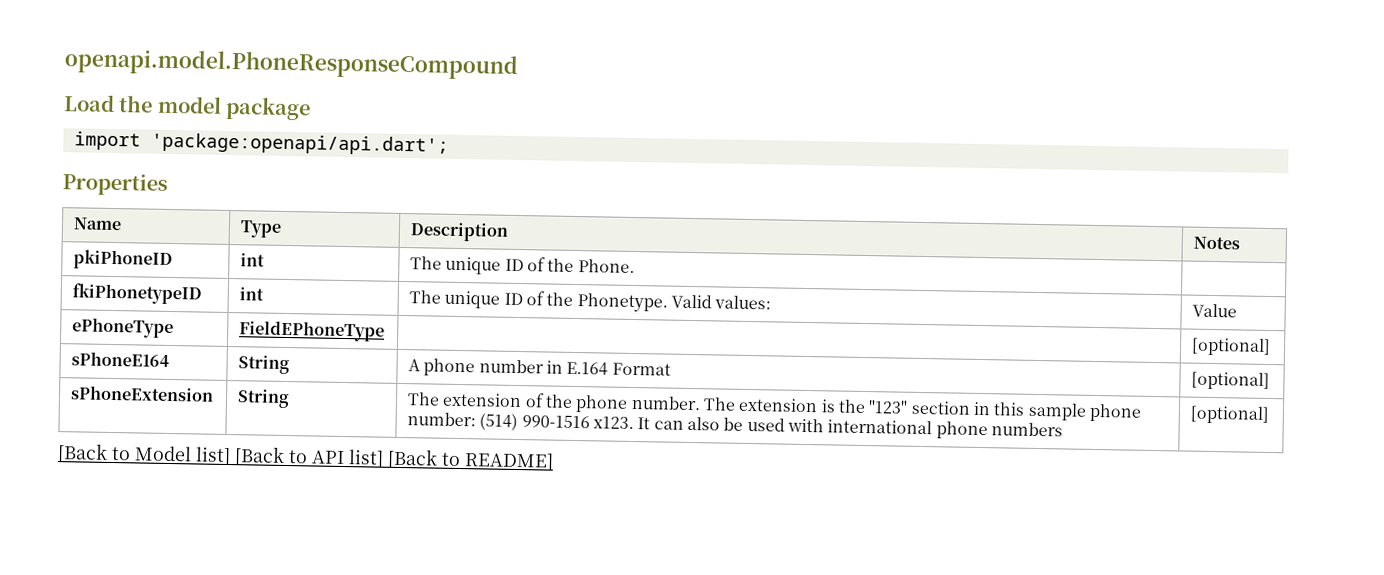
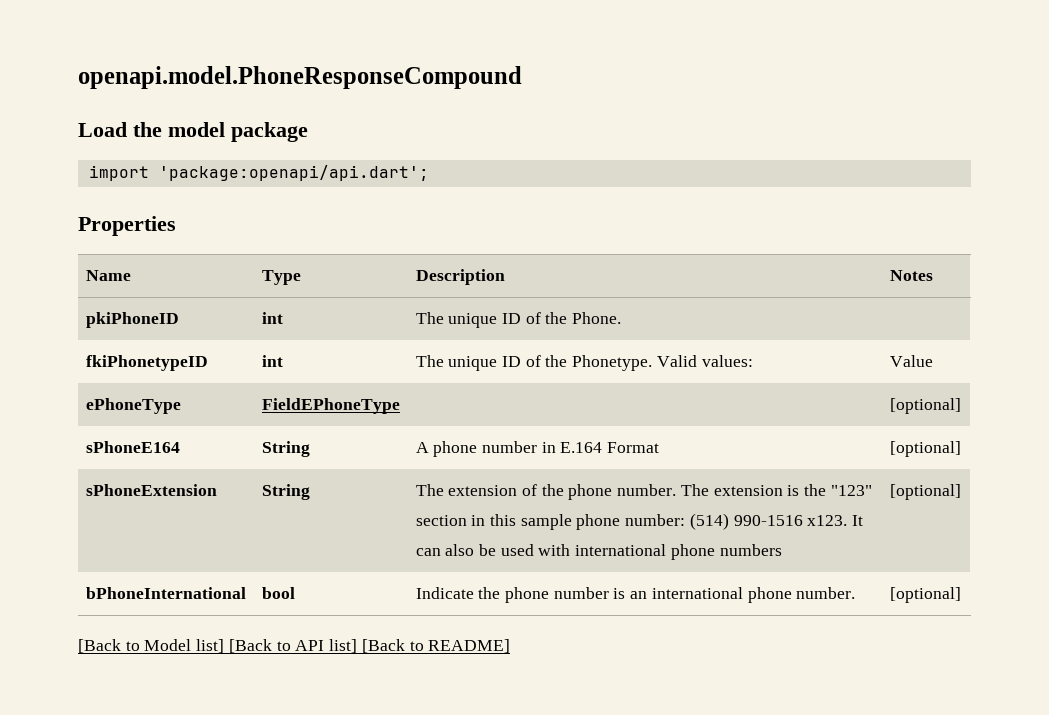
+ bPhoneInternational | bool | Indicate the phone number is an international phone number. | [optional]

